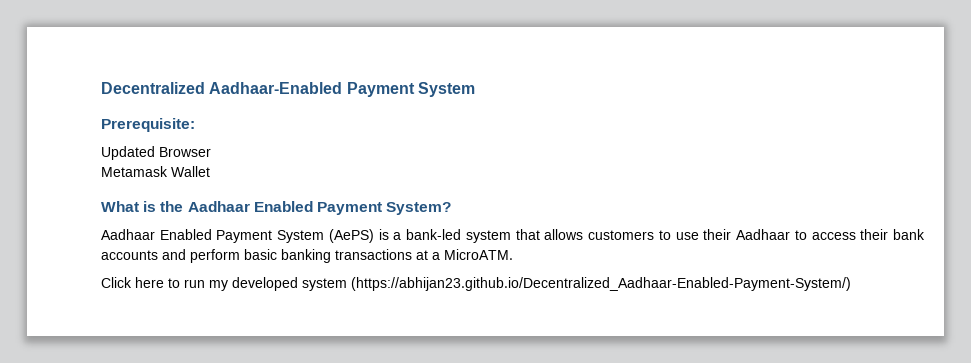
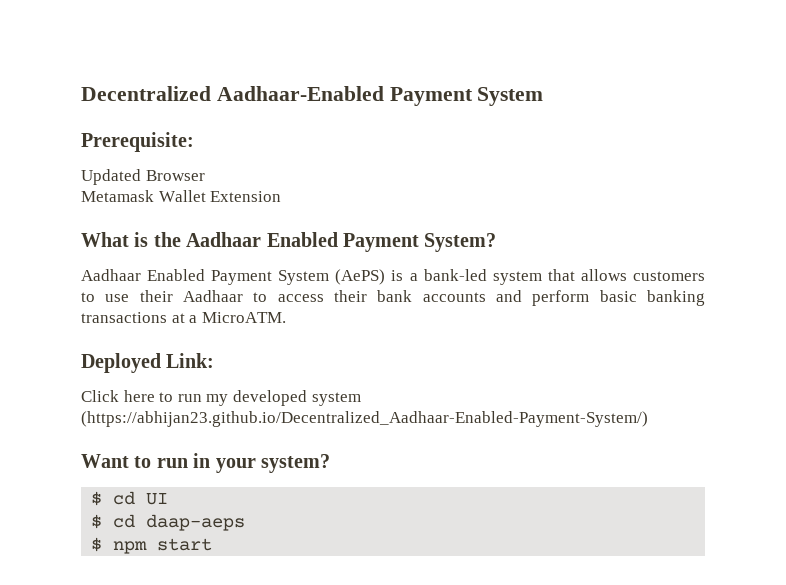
- Metamask Wallet
+ Metamask Wallet Extension
+ Deployed Link:
+ Want to run in your system?
+ $ cd UI
+ $ cd daap-aeps
+ $ npm start

